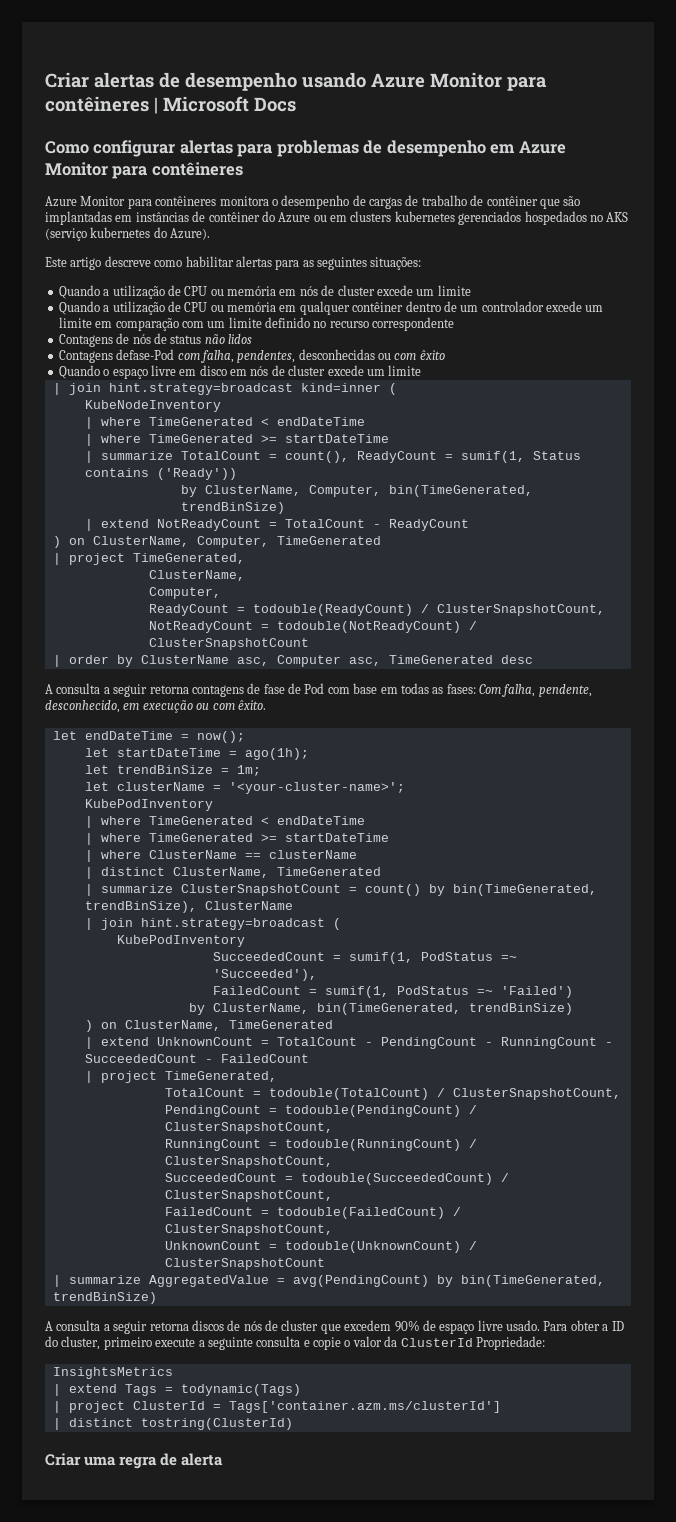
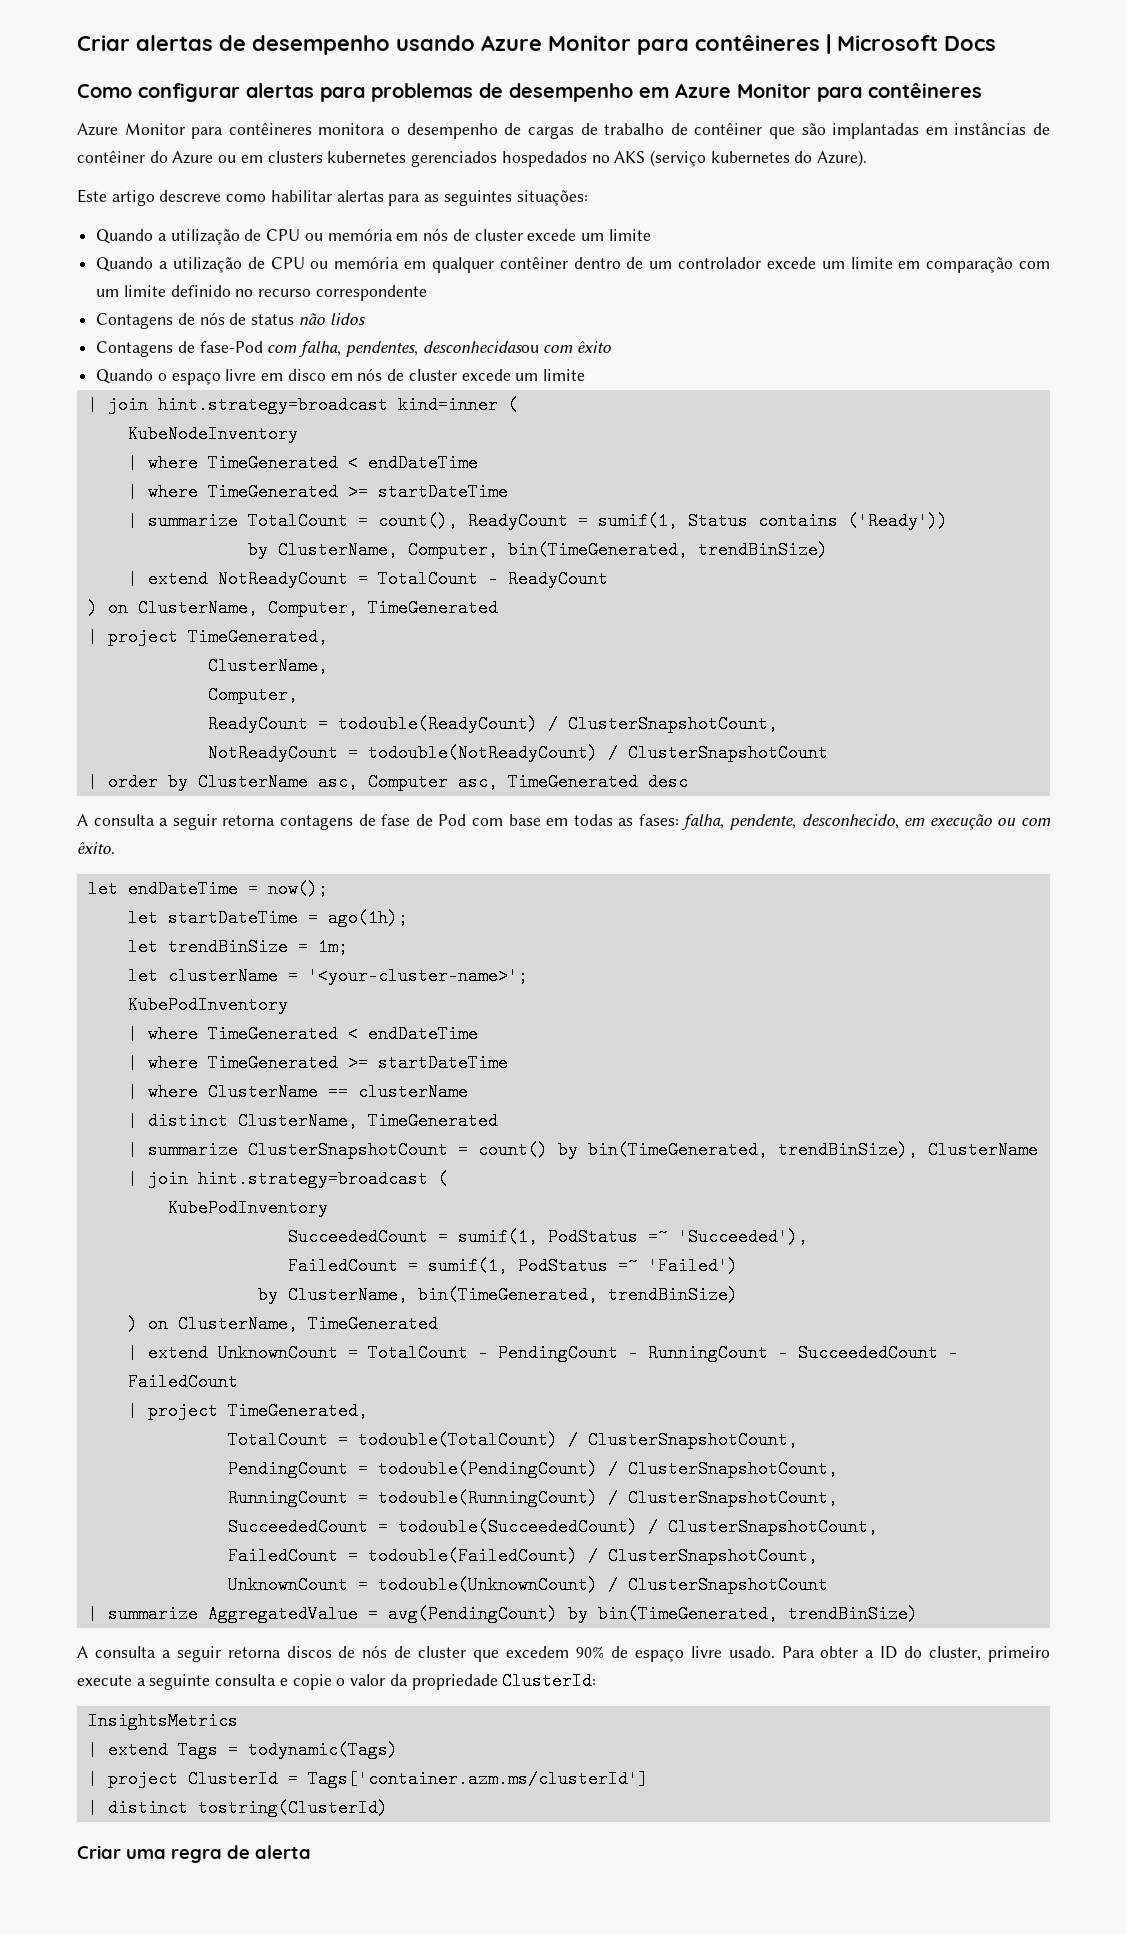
- Contagens defase-Pod com falha, pendentes, desconhecidas ou com êxito
+ Contagens de fase-Pod com falha, pendentes, desconhecidasou com êxito
- A consulta a seguir retorna contagens de fase de Pod com base em todas as fases: Com falha, pendente, desconhecido, em execução ou com êxito.
+ A consulta a seguir retorna contagens de fase de Pod com base em todas as fases: falha, pendente, desconhecido, em execução ou com êxito.
- Para obter a ID do cluster, primeiro execute a seguinte consulta e copie o valor da ClusterId Propriedade:
+ Para obter a ID do cluster, primeiro execute a seguinte consulta e copie o valor da propriedade ClusterId:

